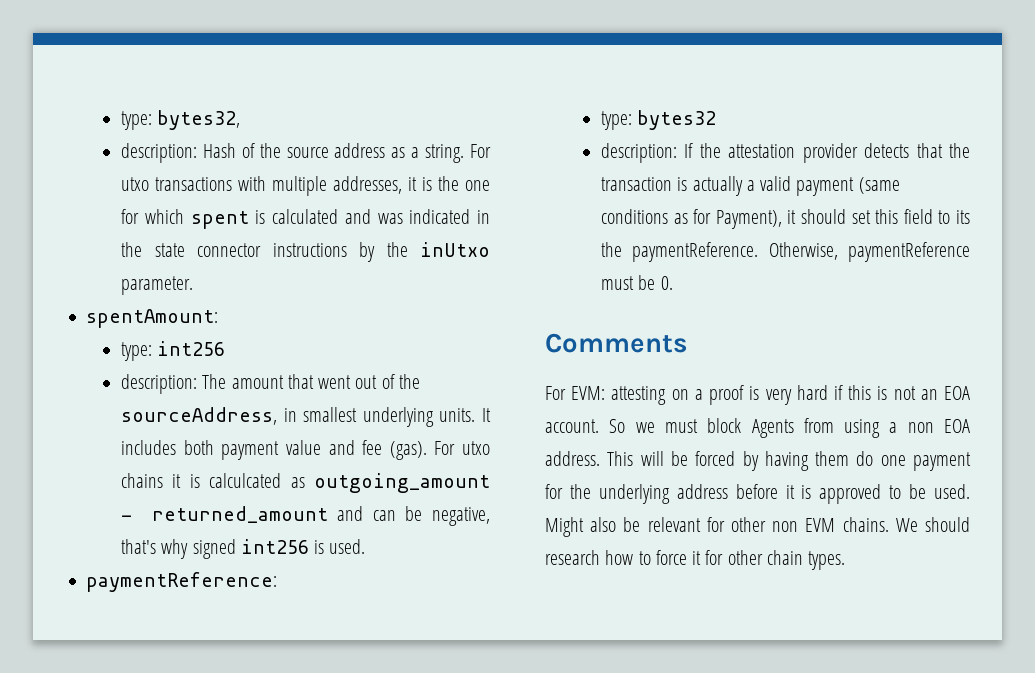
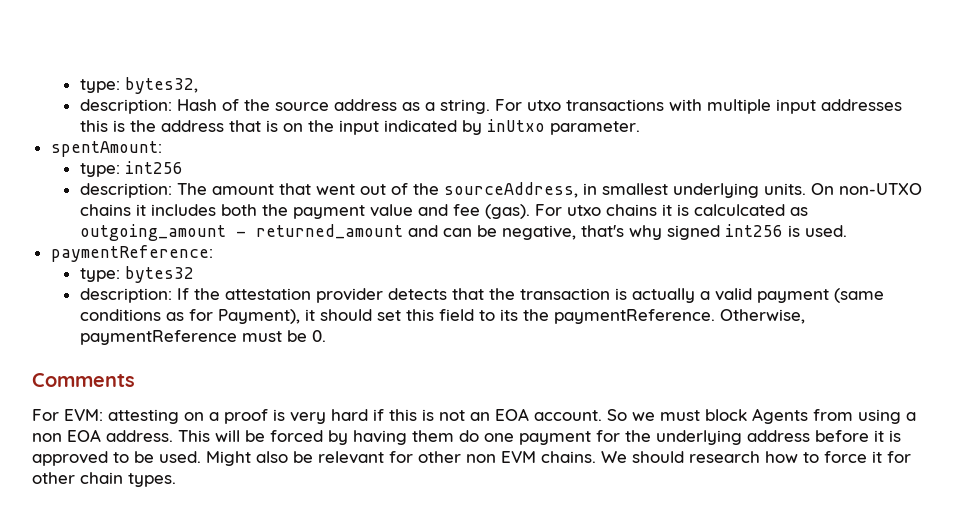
- For utxo transactions with multiple addresses, it is the one for which spent is calculated and was indicated in the state connector instructions by the inUtxo parameter.
+ For utxo transactions with multiple input addresses this is the address that is on the input indicated by inUtxo parameter.
- It includes both payment value and fee (gas).
+ On non-UTXO chains it includes both the payment value and fee (gas).

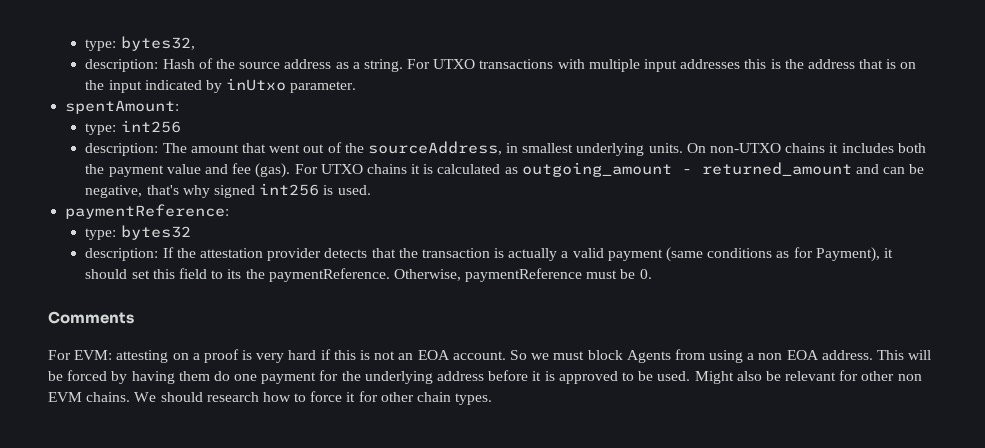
- For utxo transactions with multiple input addresses this is the address that is on the input indicated by inUtxo parameter.
+ For UTXO transactions with multiple input addresses this is the address that is on the input indicated by inUtxo parameter.
- For utxo chains it is calculcated as outgoing_amount - returned_amount and can be negative, that's why signed int256 is used.
+ For UTXO chains it is calculated as outgoing_amount - returned_amount and can be negative, that's why signed int256 is used.

